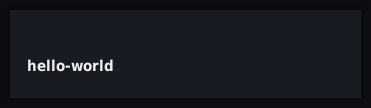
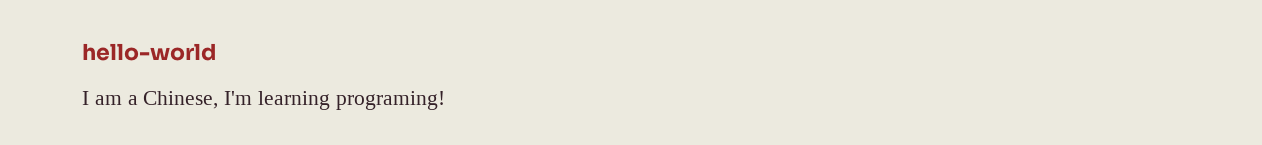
+ I am a Chinese, I'm learning programing!

